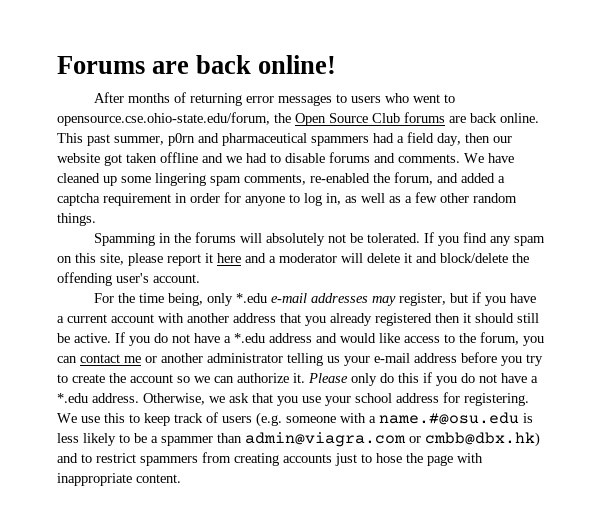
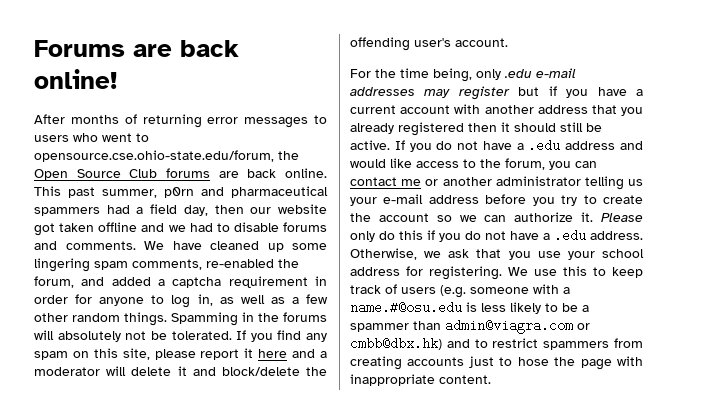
- We have cleaned up some lingering spam comments, re-enabled the forum, and added a captcha requirement in order for anyone to log in, as well as a few other random things.
- Spamming in the forums will absolutely not be tolerated.
+ We have cleaned up some lingering spam comments, re-enabled the forum, and added a captcha requirement in order for anyone to log in, as well as a few other random things. Spamming in the forums will absolutely not be tolerated.
- For the time being, only *.edu e-mail addresses may register, but if you have a current account with another address that you already registered then it should still be active.
+ For the time being, only .edu e-mail addresses may register but if you have a current account with another address that you already registered then it should still be active.
- If you do not have a *.edu address and would like access to the forum, you can contact me or another administrator telling us your e-mail address before you try to create the account so we can authorize it.
+ If you do not have a .edu address and would like access to the forum, you can contact me or another administrator telling us your e-mail address before you try to create the account so we can authorize it.
- Please only do this if you do not have a *.edu address.
+ Please only do this if you do not have a .edu address.

